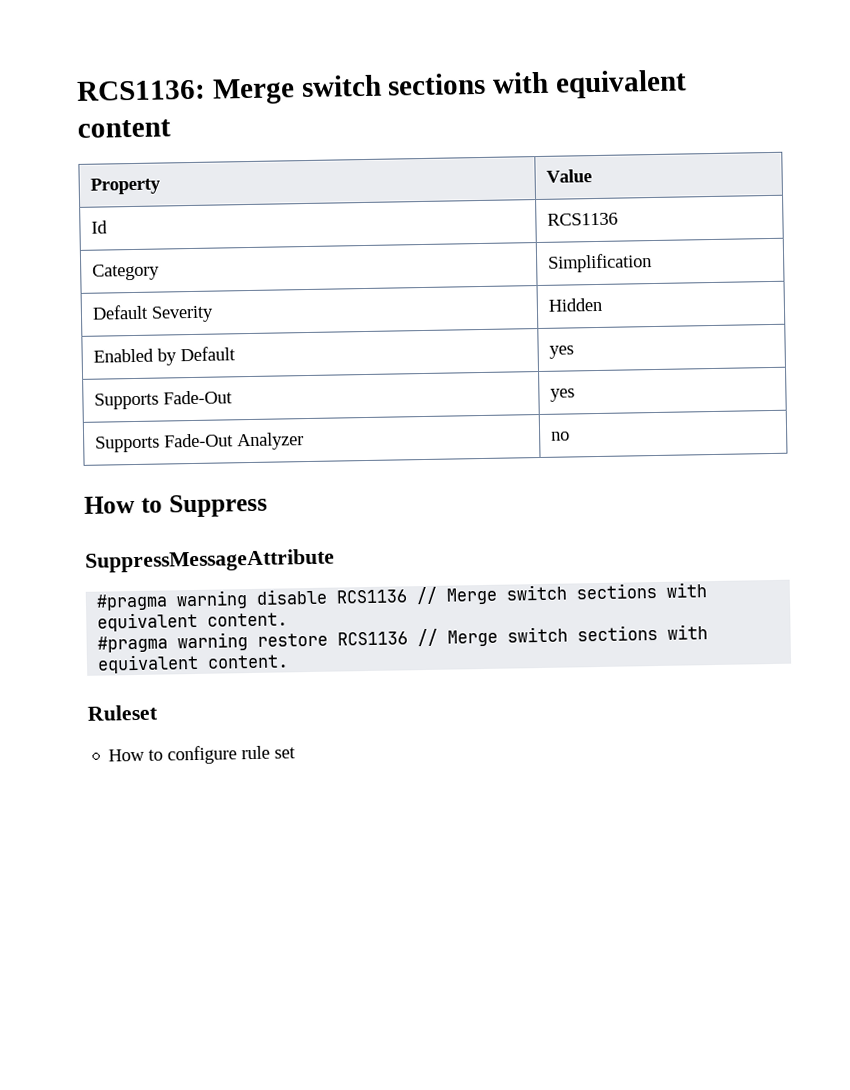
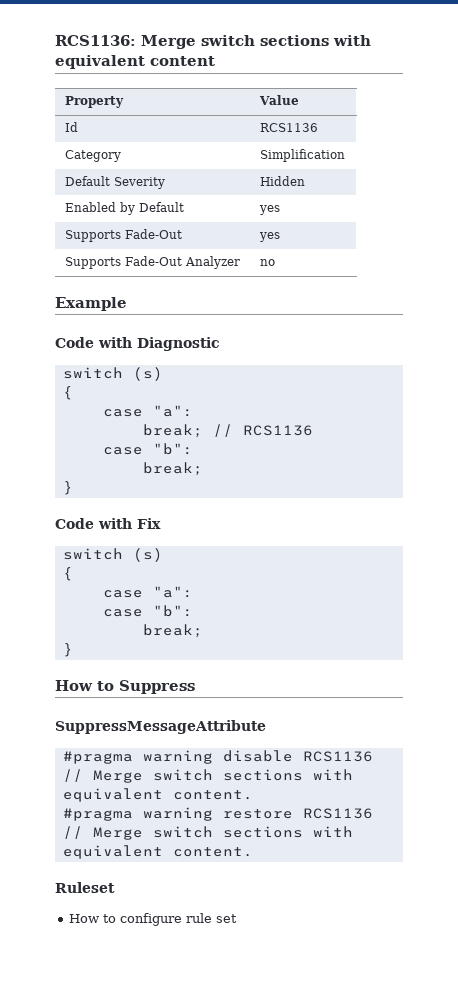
+ Example
+ Code with Diagnostic
+ switch (s)
+ {
+ case "a":
+ break; // RCS1136
+ case "b":
+ break;
+ }
+ Code with Fix
+ switch (s)
+ {
+ case "a":
+ case "b":
+ break;
+ }

